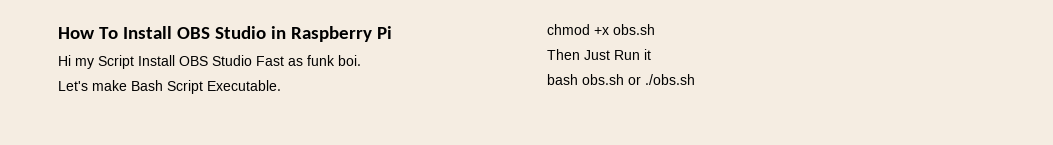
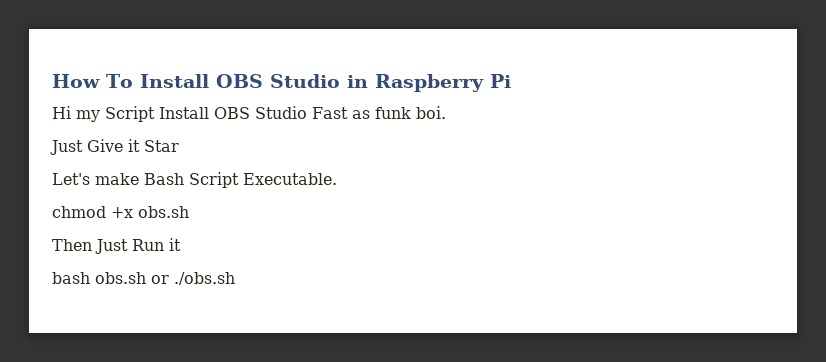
+ Just Give it Star

